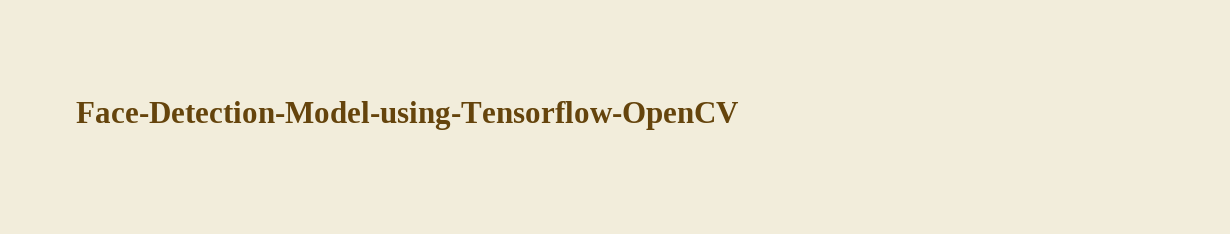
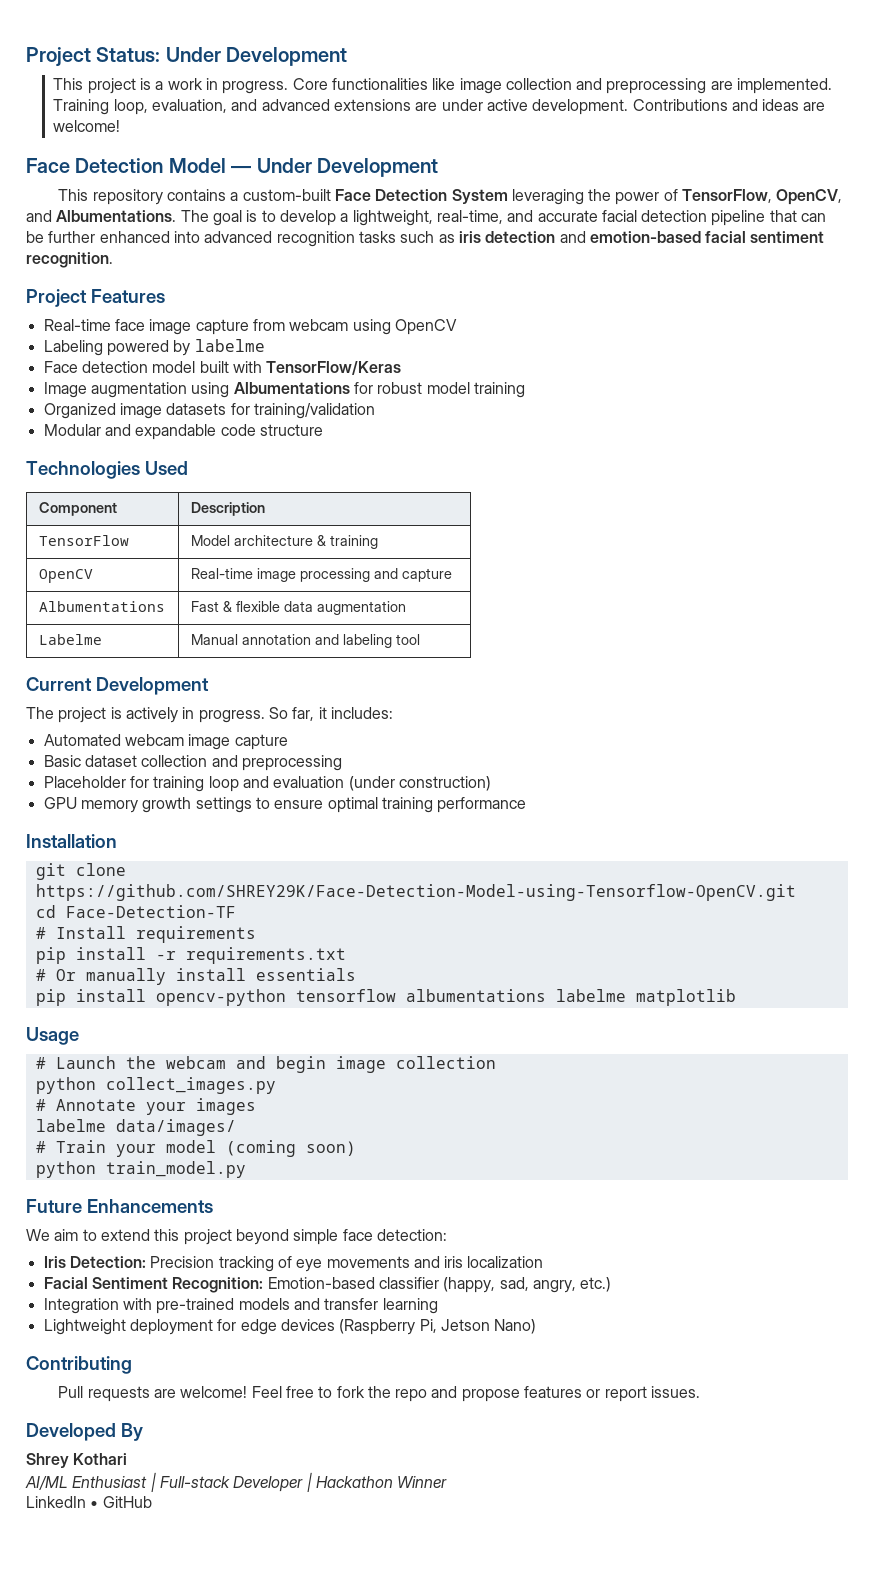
- Face-Detection-Model-using-Tensorflow-OpenCV
+ Project Status: Under Development
+ This project is a work in progress. Core functionalities like image collection and preprocessing are implemented. Training loop, evaluation, and advanced extensions are under active development. Contributions and ideas are welcome!
+ Face Detection Model — Under Development
+ This repository contains a custom-built Face Detection System leveraging the power of TensorFlow, OpenCV, and Albumentations. The goal is to develop a lightweight, real-time, and accurate facial detection pipeline that can be further enhanced into advanced recognition tasks such as iris detection and emotion-based facial sentiment recognition.
+ Project Features
+ Real-time face image capture from webcam using OpenCV
+ Labeling powered by labelme
+ Face detection model built with TensorFlow/Keras
+ Image augmentation using Albumentations for robust model training
+ Organized image datasets for training/validation
+ Modular and expandable code structure
+ Technologies Used
+ Component | Description
+ TensorFlow | Model architecture & training
+ OpenCV | Real-time image processing and capture
+ Albumentations | Fast & flexible data augmentation
+ Labelme | Manual annotation and labeling tool
+ Current Development
+ The project is actively in progress. So far, it includes:
+ Automated webcam image capture
+ Basic dataset collection and preprocessing
+ Placeholder for training loop and evaluation (under construction)
+ GPU memory growth settings to ensure optimal training performance
+ Installation
+ git clone https://github.com/SHREY29K/Face-Detection-Model-using-Tensorflow-OpenCV.git
+ cd Face-Detection-TF
+ # Install requirements
+ pip install -r requirements.txt
+ # Or manually install essentials
+ pip install opencv-python tensorflow albumentations labelme matplotlib
+ Usage
+ # Launch the webcam and begin image collection
+ python collect_images.py
+ # Annotate your images
+ labelme data/images/
+ # Train your model (coming soon)
+ python train_model.py
+ Future Enhancements
+ We aim to extend this project beyond simple face detection:
+ Iris Detection: Precision tracking of eye movements and iris localization
+ Facial Sentiment Recognition: Emotion-based classifier (happy, sad, angry, etc.)
+ Integration with pre-trained models and transfer learning
+ Lightweight deployment for edge devices (Raspberry Pi, Jetson Nano)
+ Contributing
+ Pull requests are welcome! Feel free to fork the repo and propose features or report issues.
+ Developed By
+ Shrey Kothari
+ AI/ML Enthusiast | Full-stack Developer | Hackathon Winner
+ LinkedIn • GitHub

